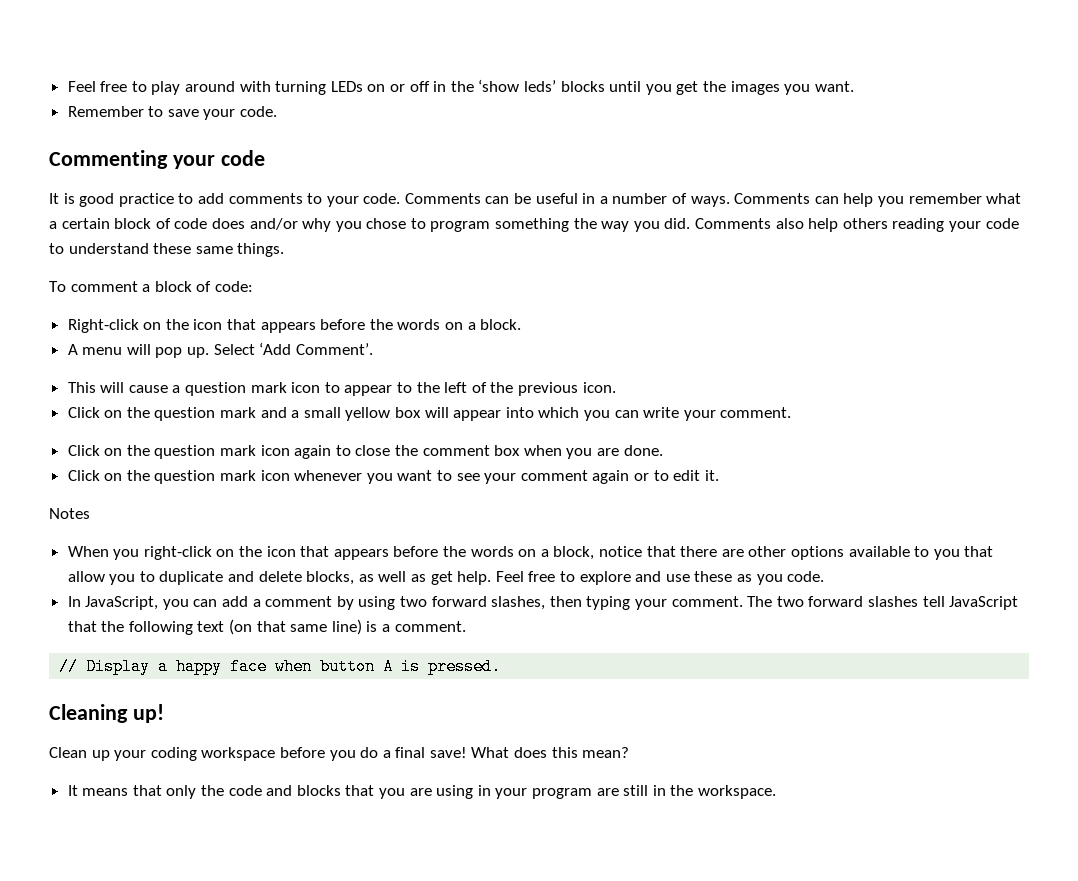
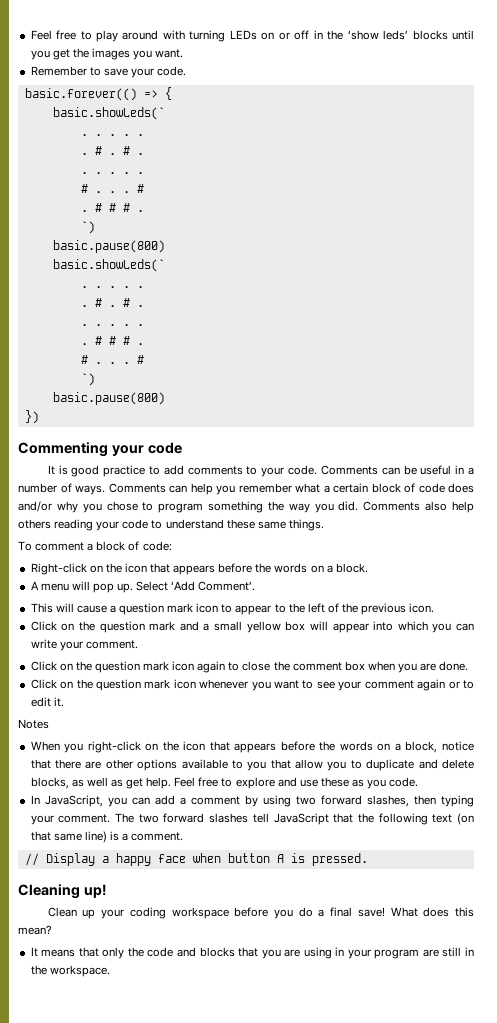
+ basic.forever(() => {
+ basic.showLeds(`
+ . . . . .
+ . # . # .
+ . . . . .
+ # . . . #
+ . # # # .
+ `)
+ basic.pause(800)
+ basic.showLeds(`
+ . . . . .
+ . # . # .
+ . . . . .
+ . # # # .
+ # . . . #
+ `)
+ basic.pause(800)
+ })

